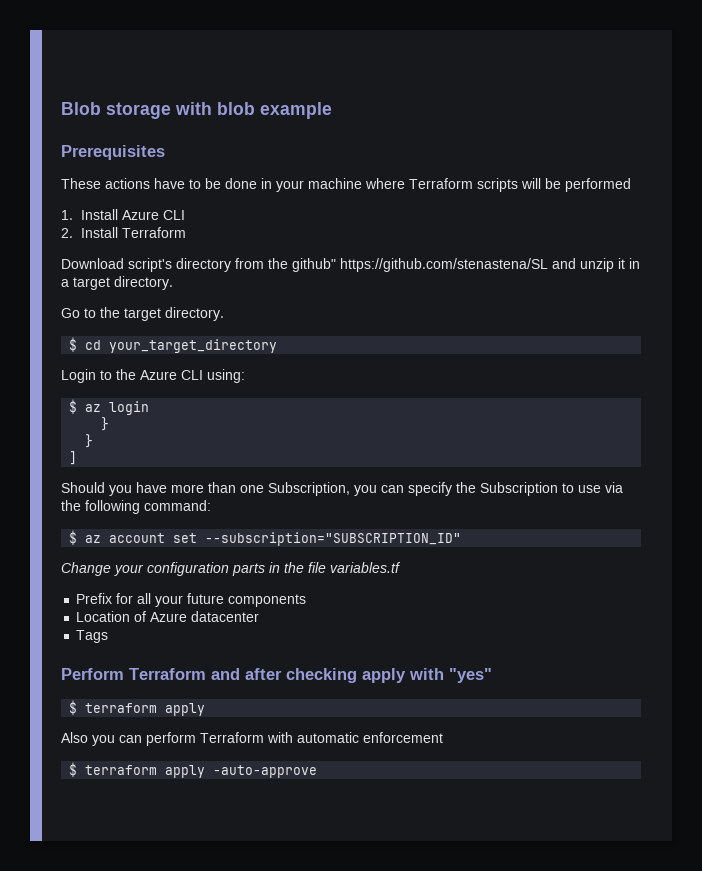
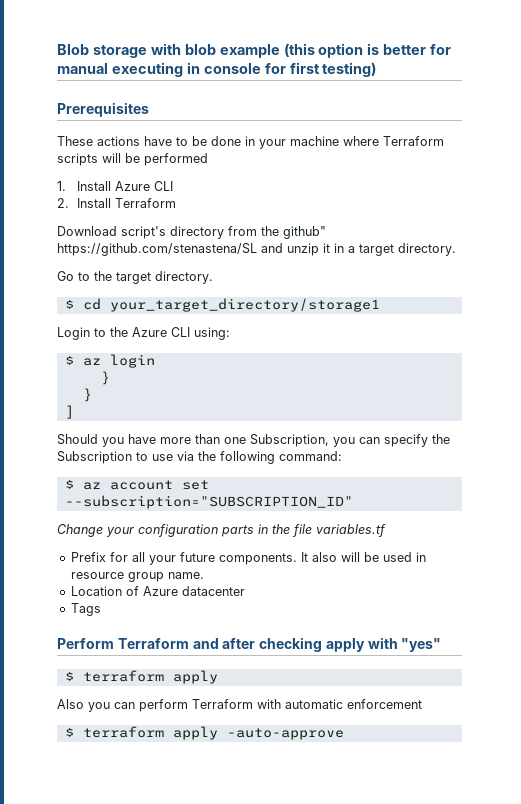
- Blob storage with blob example
+ Blob storage with blob example (this option is better for manual executing in console for first testing)
- $ cd your_target_directory
+ $ cd your_target_directory/storage1
- Prefix for all your future components
+ Prefix for all your future components. It also will be used in resource group name.

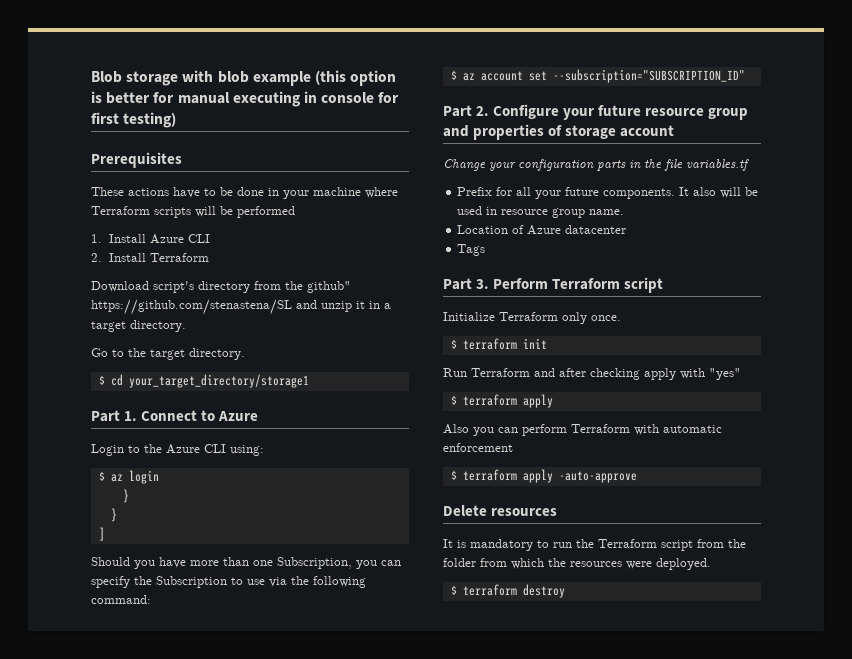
+ Part 1. Connect to Azure
+ Part 2. Configure your future resource group and properties of storage account
- Perform Terraform and after checking apply with "yes"
+ Part 3. Perform Terraform script
+ Initialize Terraform only once.
+ $ terraform init
+ Run Terraform and after checking apply with "yes"
+ Delete resources
+ It is mandatory to run the Terraform script from the folder from which the resources were deployed.
+ $ terraform destroy

